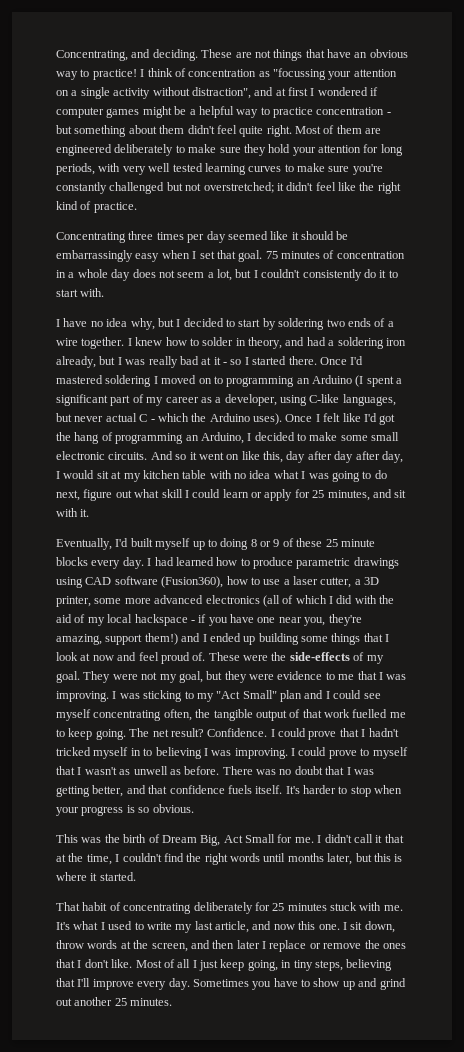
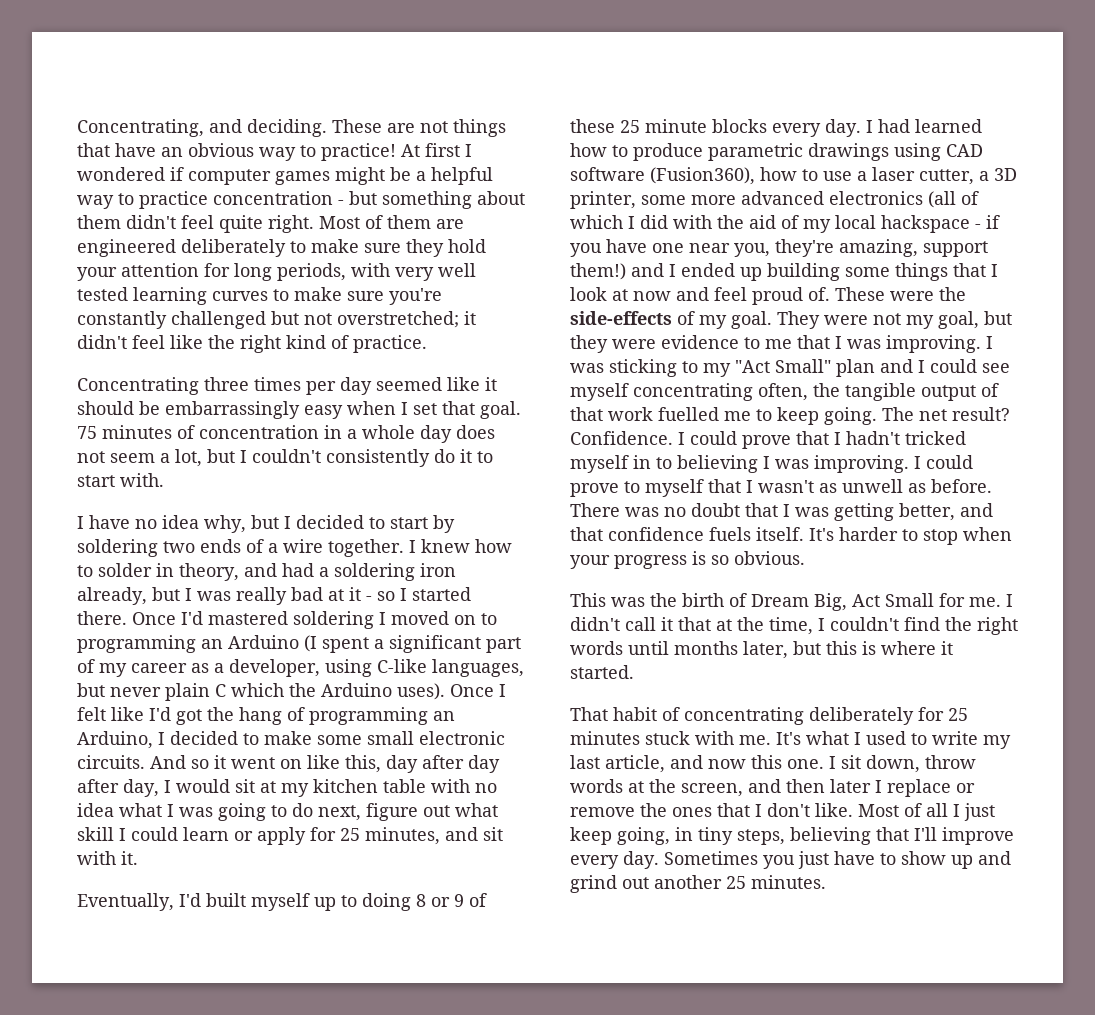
- I think of concentration as "focussing your attention on a single activity without distraction", and at first I wondered if computer games might be a helpful way to practice concentration - but something about them didn't feel quite right.
+ At first I wondered if computer games might be a helpful way to practice concentration - but something about them didn't feel quite right.
- Once I'd mastered soldering I moved on to programming an Arduino (I spent a significant part of my career as a developer, using C-like languages, but never actual C - which the Arduino uses).
+ Once I'd mastered soldering I moved on to programming an Arduino (I spent a significant part of my career as a developer, using C-like languages, but never plain C which the Arduino uses).
- Sometimes you have to show up and grind out another 25 minutes.
+ Sometimes you just have to show up and grind out another 25 minutes.

